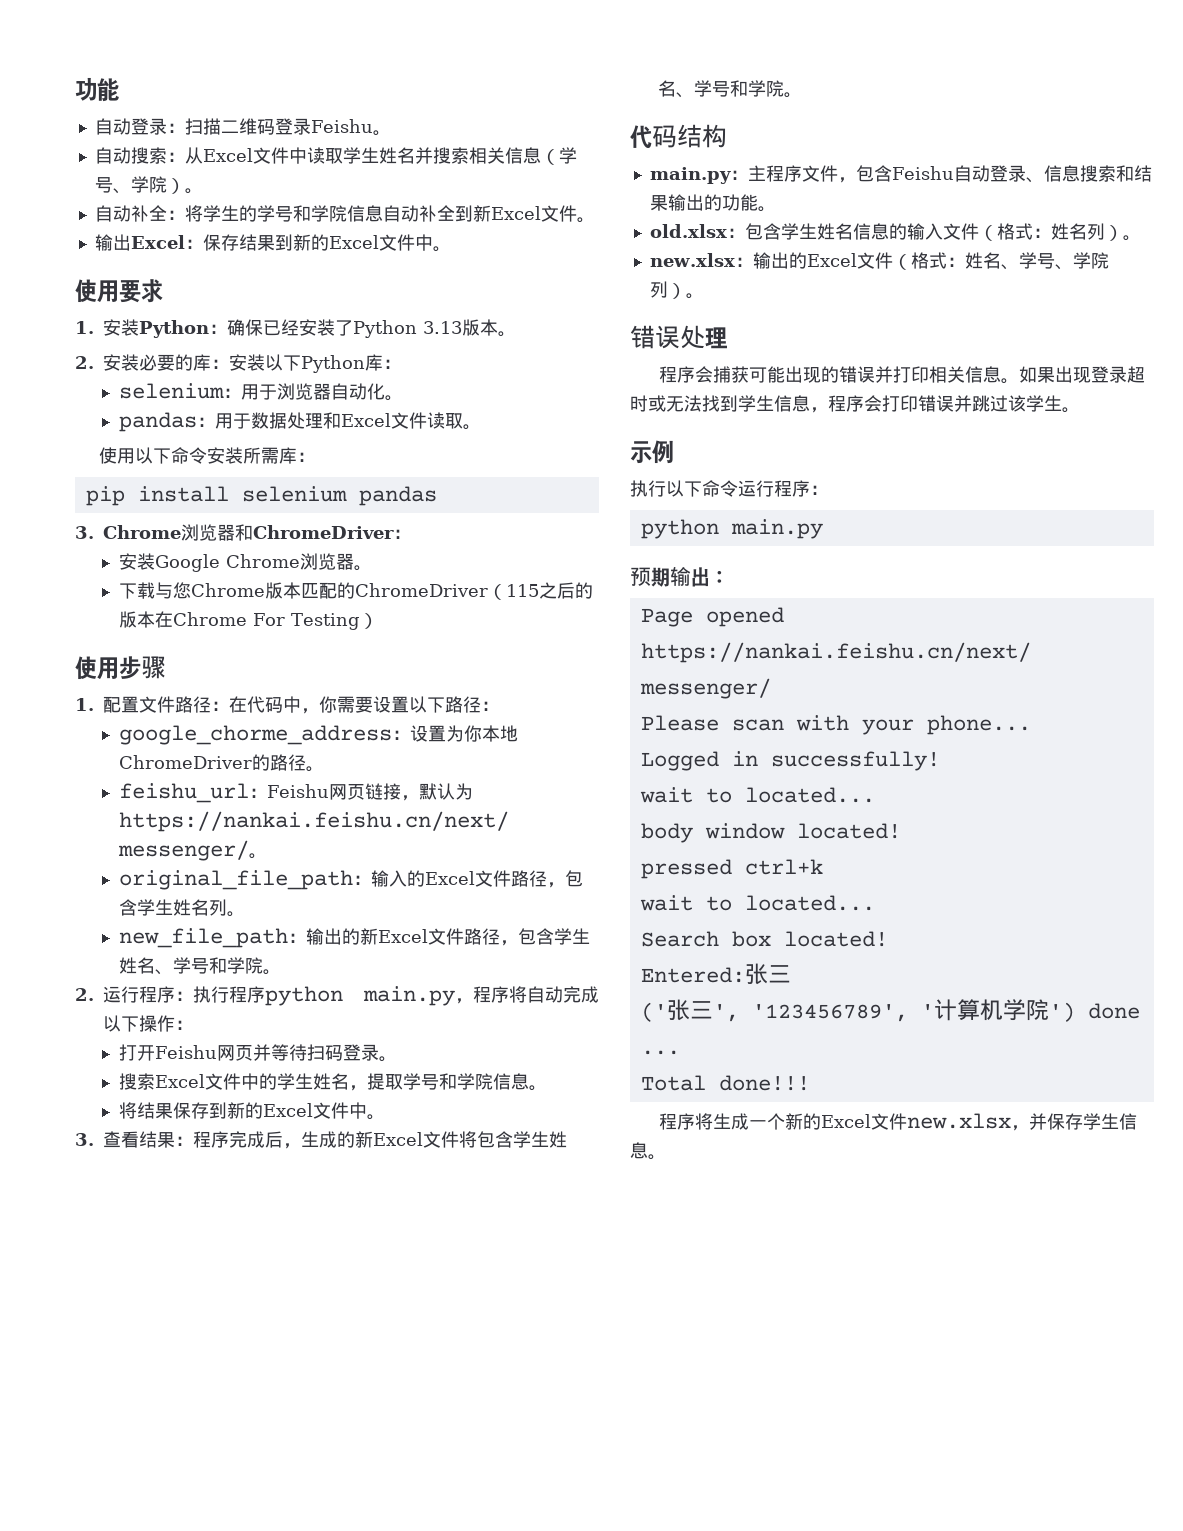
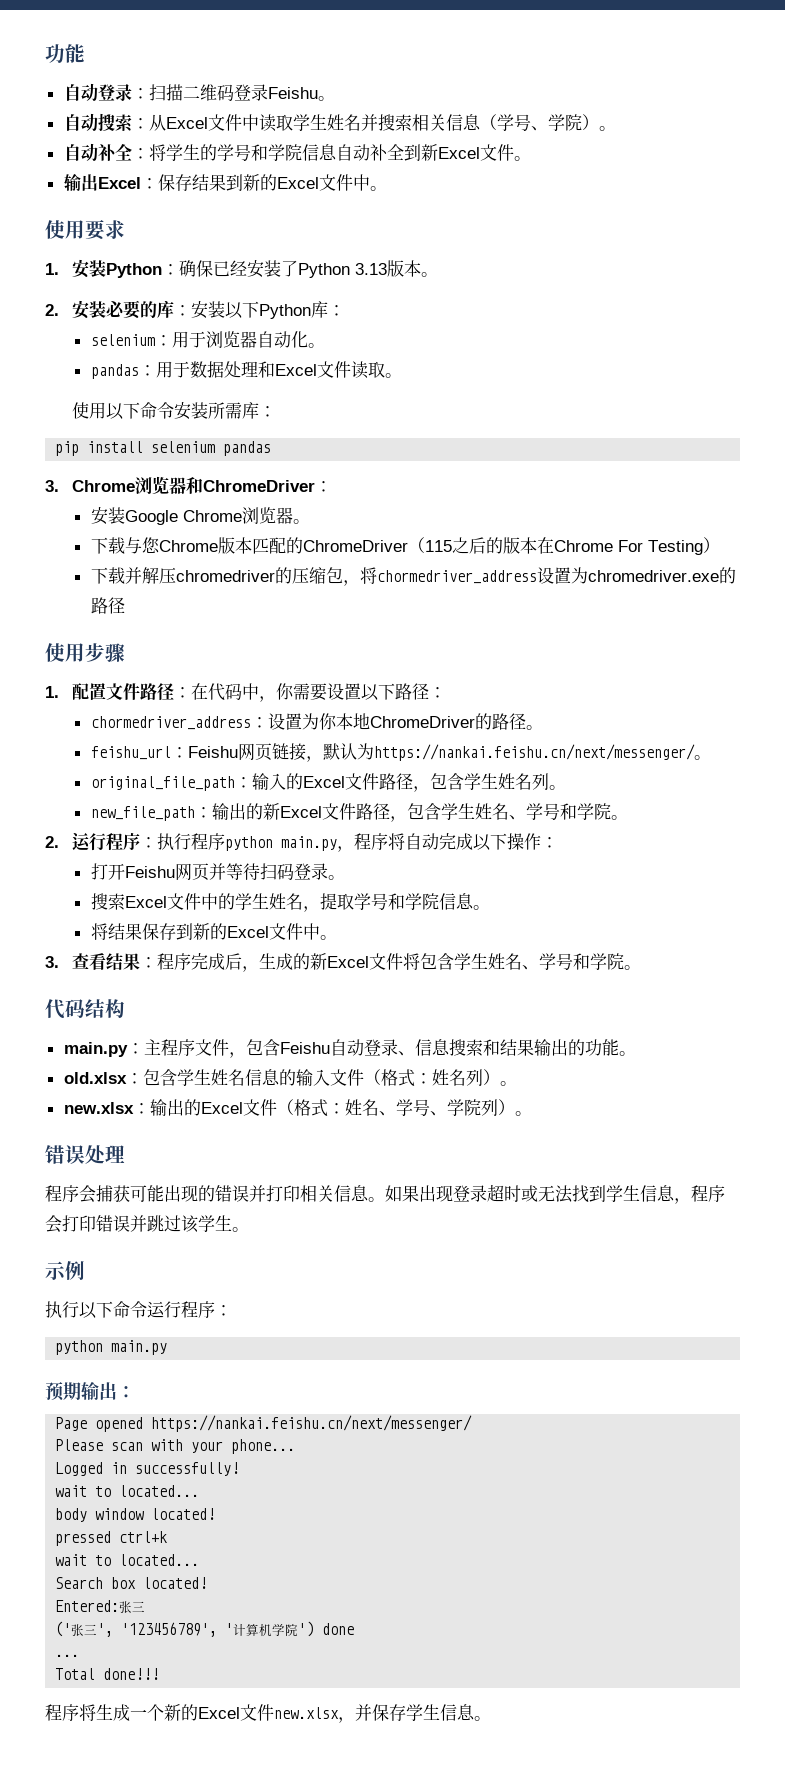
+ 下载并解压chromedriver的压缩包，将chormedriver_address设置为chromedriver.exe的路径
- google_chorme_address：设置为你本地ChromeDriver的路径。
+ chormedriver_address：设置为你本地ChromeDriver的路径。

